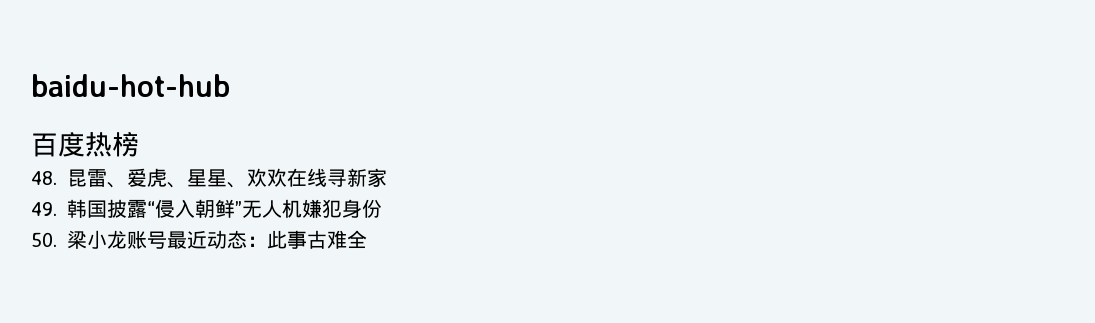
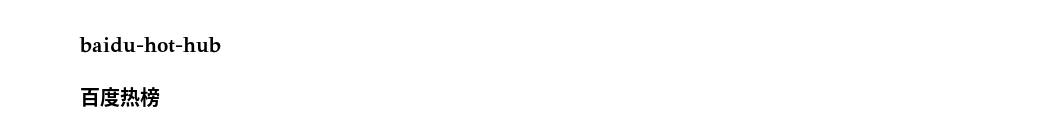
- 48.昆雷、爱虎、星星、欢欢在线寻新家
- 49.韩国披露“侵入朝鲜”无人机嫌犯身份
- 50.梁小龙账号最近动态：此事古难全

